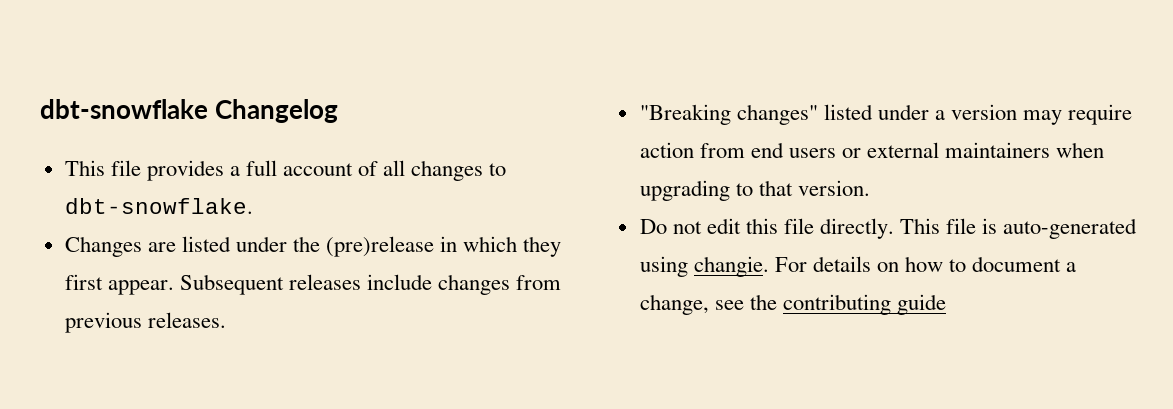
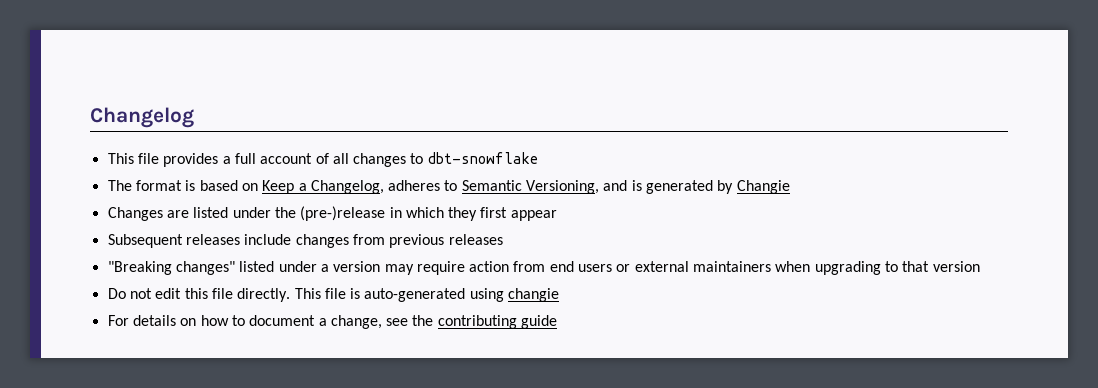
- dbt-snowflake Changelog
+ Changelog
- This file provides a full account of all changes to dbt-snowflake.
+ This file provides a full account of all changes to dbt-snowflake
+ The format is based on Keep a Changelog, adheres to Semantic Versioning, and is generated by Changie
- Changes are listed under the (pre)release in which they first appear. Subsequent releases include changes from previous releases.
+ Changes are listed under the (pre-)release in which they first appear
+ Subsequent releases include changes from previous releases
- "Breaking changes" listed under a version may require action from end users or external maintainers when upgrading to that version.
+ "Breaking changes" listed under a version may require action from end users or external maintainers when upgrading to that version
- This file is auto-generated using changie. For details on how to document a change, see the contributing guide
+ This file is auto-generated using changie
+ For details on how to document a change, see the contributing guide

